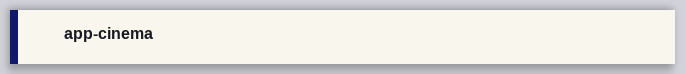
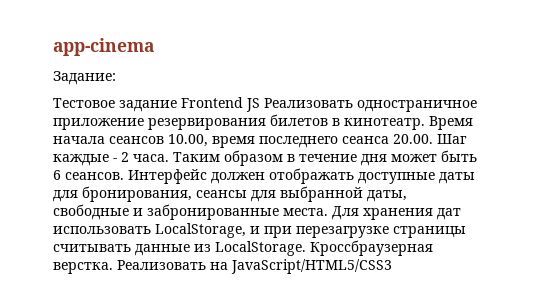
+ Задание:
+ Тестовое задание Frontend JS Реализовать одностраничное приложение резервирования билетов в кинотеатр. Время начала сеансов 10.00, время последнего сеанса 20.00. Шаг каждые - 2 часа. Таким образом в течение дня может быть 6 сеансов. Интерфейс должен отображать доступные даты для бронирования, сеансы для выбранной даты, свободные и забронированные места. Для хранения дат использовать LocalStorage, и при перезагрузке страницы считывать данные из LocalStorage. Кроссбраузерная верстка. Реализовать на JavaScript/HTML5/CSS3

